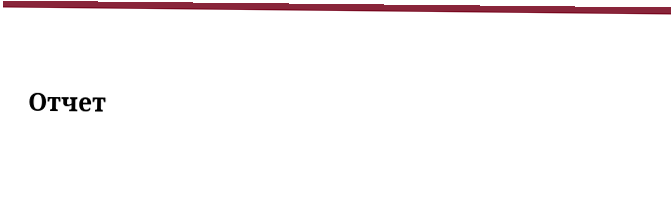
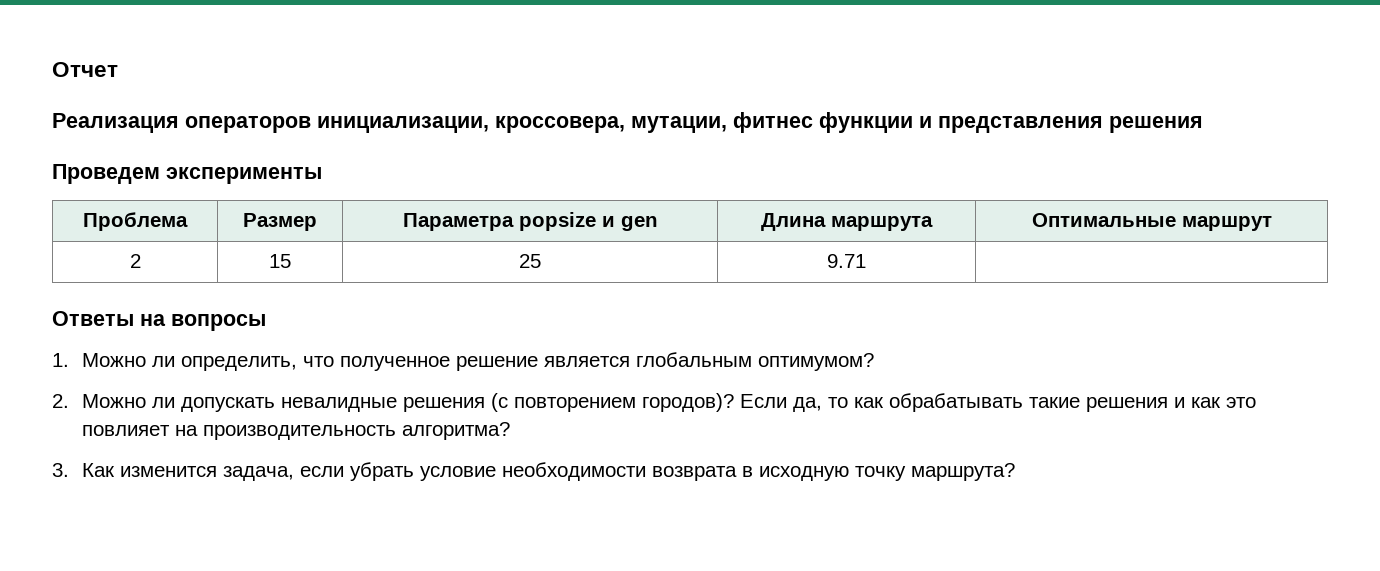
+ Реализация операторов инициализации, кроссовера, мутации, фитнес функции и представления решения
+ Проведем эксперименты
+ Проблема | Размер | Параметра popsize и gen | Длина маршрута | Оптимальные маршрут
+ 2 | 15 | 25 | 9.71 |
+ Ответы на вопросы
+ 1. Можно ли определить, что полученное решение является глобальным оптимумом?
+ 2. Можно ли допускать невалидные решения (с повторением городов)? Если да, то как обрабатывать такие решения и как это повлияет на производительность алгоритма?
+ 3. Как изменится задача, если убрать условие необходимости возврата в исходную точку маршрута?

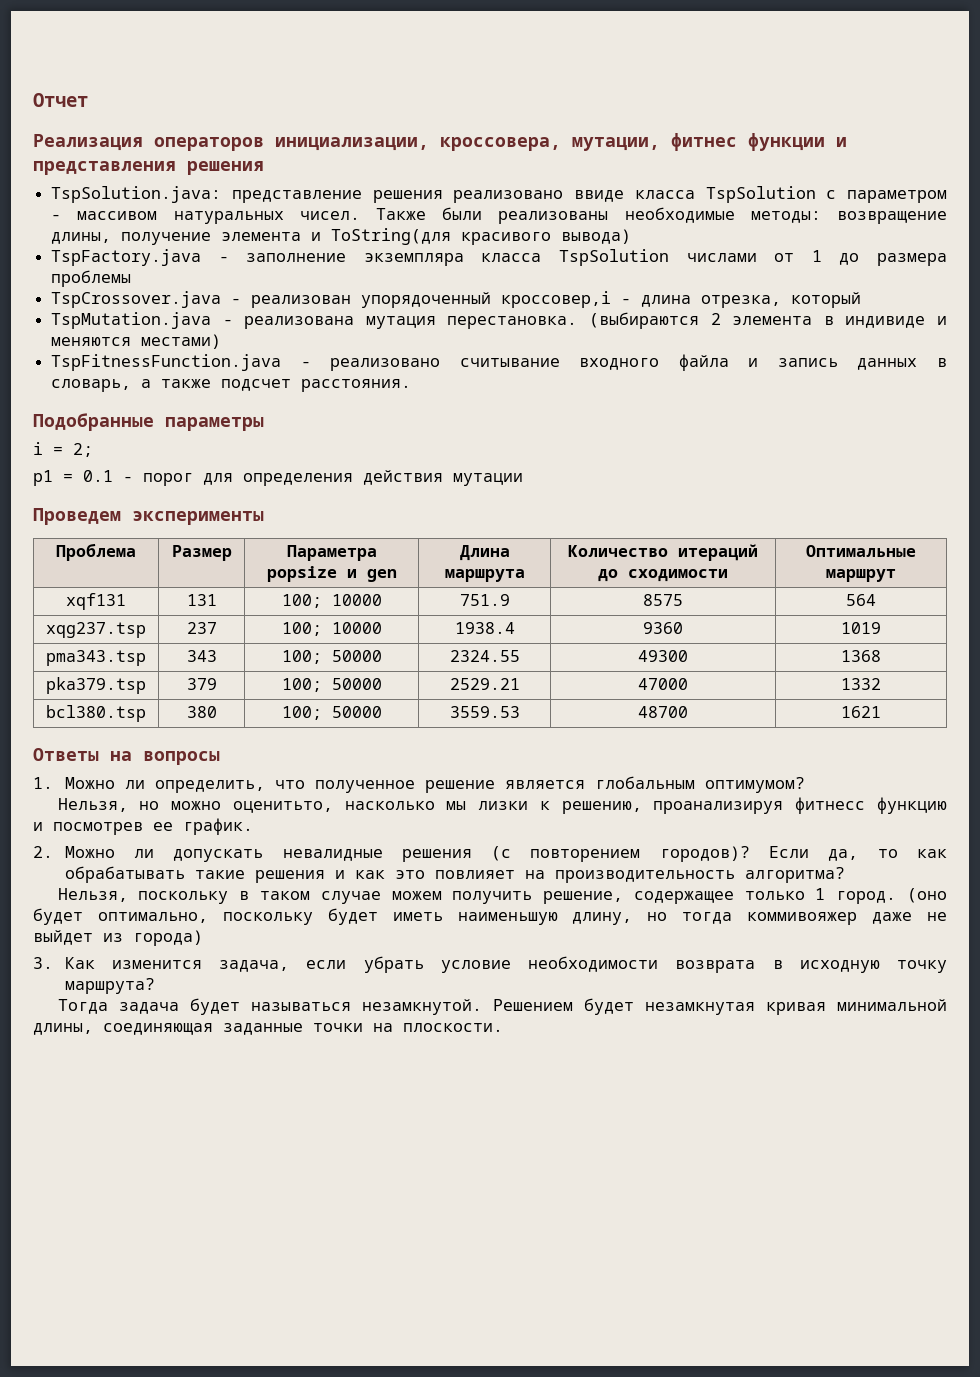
+ TspSolution.java: представление решения реализовано ввиде класса TspSolution с параметром - массивом натуральных чисел. Также были реализованы необходимые методы: возвращение длины, получение элемента и ToString(для красивого вывода)
+ TspFactory.java - заполнение экземпляра класса TspSolution числами от 1 до размера проблемы
+ TspCrossover.java - реализован упорядоченный кроссовер,i - длина отрезка, который
+ TspMutation.java - реализована мутация перестановка. (выбираются 2 элемента в индивиде и меняются местами)
+ TspFitnessFunction.java - реализовано считывание входного файла и запись данных в словарь, а также подсчет расстояния.
+ Подобранные параметры
+ i = 2;
+ p1 = 0.1 - порог для определения действия мутации
- Проблема | Размер | Параметра popsize и gen | Длина маршрута | Оптимальные маршрут
- 2 | 15 | 25 | 9.71 |
+ Проблема | Размер | Параметра popsize и gen | Длина маршрута | Количество итераций до сходимости | Оптимальные маршрут
+ xqf131 | 131 | 100; 10000 | 751.9 | 8575 | 564
+ xqg237.tsp | 237 | 100; 10000 | 1938.4 | 9360 | 1019
+ pma343.tsp | 343 | 100; 50000 | 2324.55 | 49300 | 1368
+ pka379.tsp | 379 | 100; 50000 | 2529.21 | 47000 | 1332
+ bcl380.tsp | 380 | 100; 50000 | 3559.53 | 48700 | 1621
+ Нельзя, но можно оценитьто, насколько мы лизки к решению, проанализируя фитнесс функцию и посмотрев ее график.
+ Нельзя, поскольку в таком случае можем получить решение, содержащее только 1 город. (оно будет оптимально, поскольку будет иметь наименьшую длину, но тогда коммивояжер даже не выйдет из города)
+ Тогда задача будет называться незамкнутой. Решением будет незамкнутая кривая минимальной длины, соединяющая заданные точки на плоскости.

